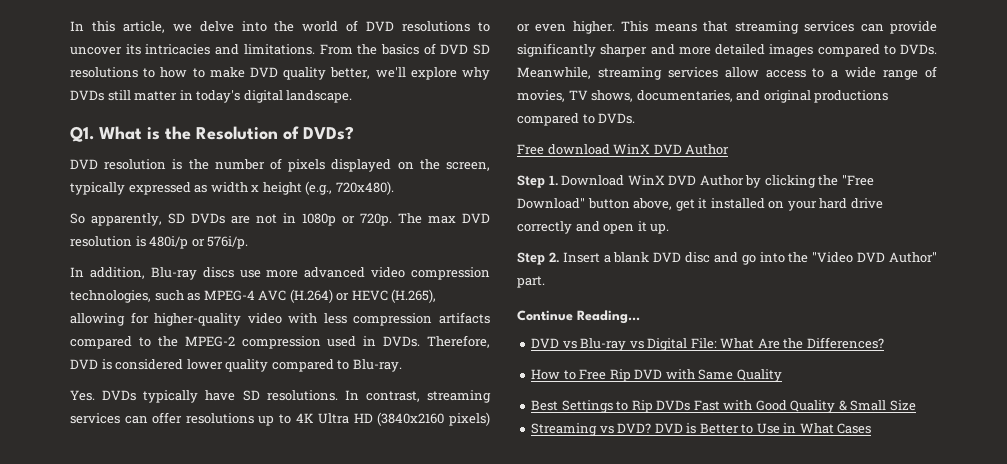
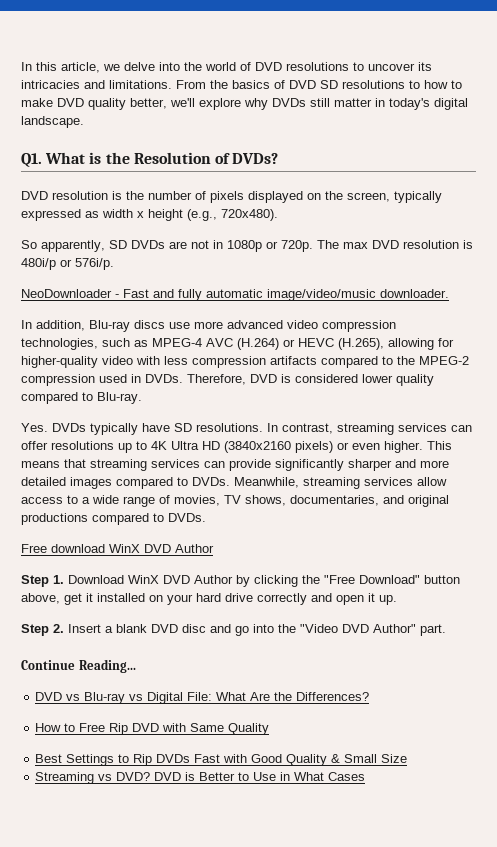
+ NeoDownloader - Fast and fully automatic image/video/music downloader.

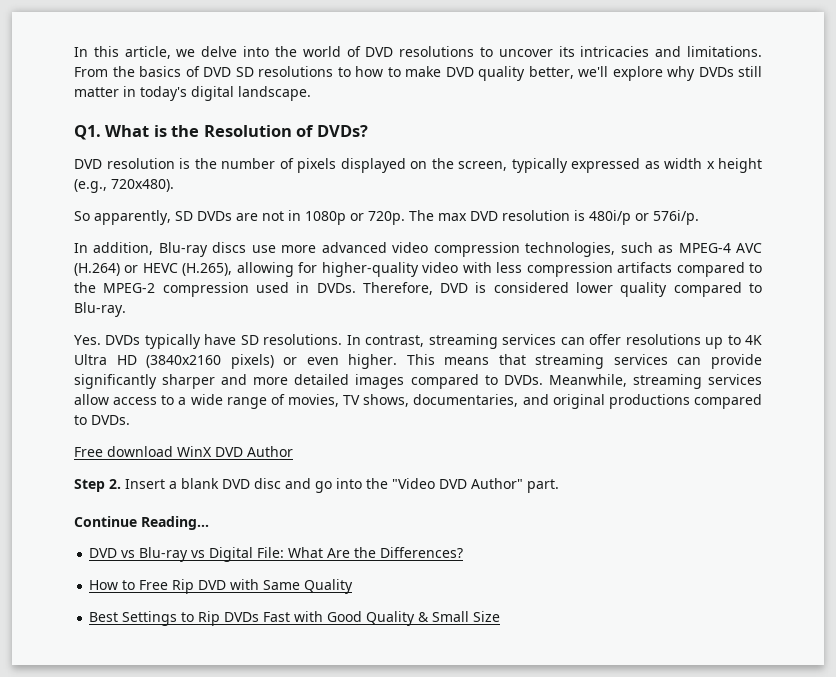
- NeoDownloader - Fast and fully automatic image/video/music downloader.
- Step 1. Download WinX DVD Author by clicking the "Free Download" button above, get it installed on your hard drive correctly and open it up.
- Streaming vs DVD? DVD is Better to Use in What Cases

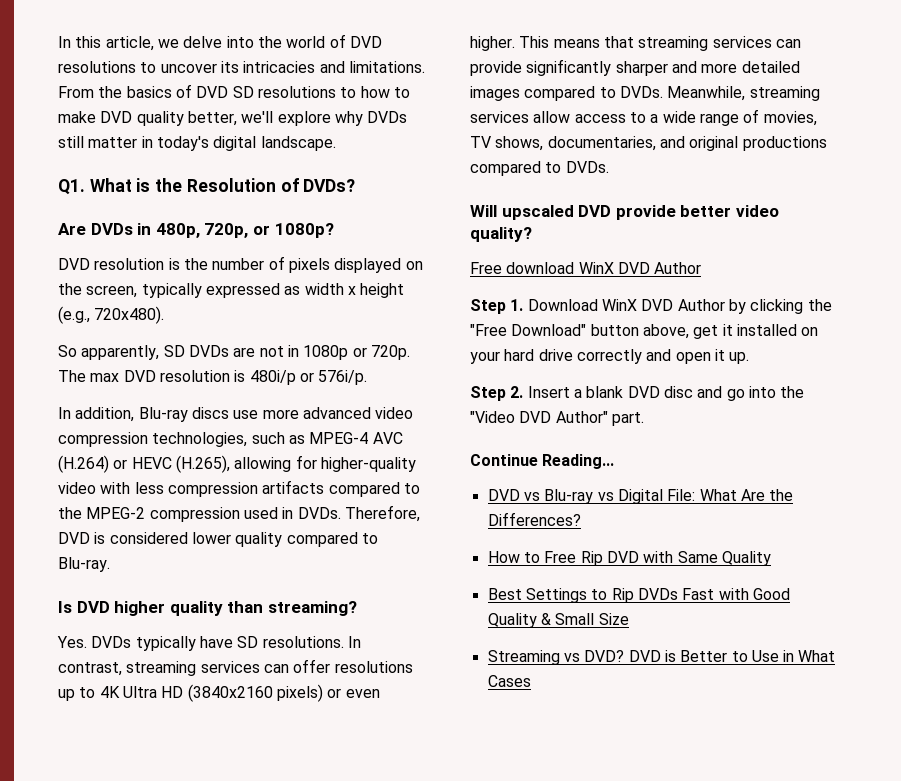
+ Are DVDs in 480p, 720p, or 1080p?
+ Is DVD higher quality than streaming?
+ Will upscaled DVD provide better video quality?
+ Step 1. Download WinX DVD Author by clicking the "Free Download" button above, get it installed on your hard drive correctly and open it up.
+ Streaming vs DVD? DVD is Better to Use in What Cases

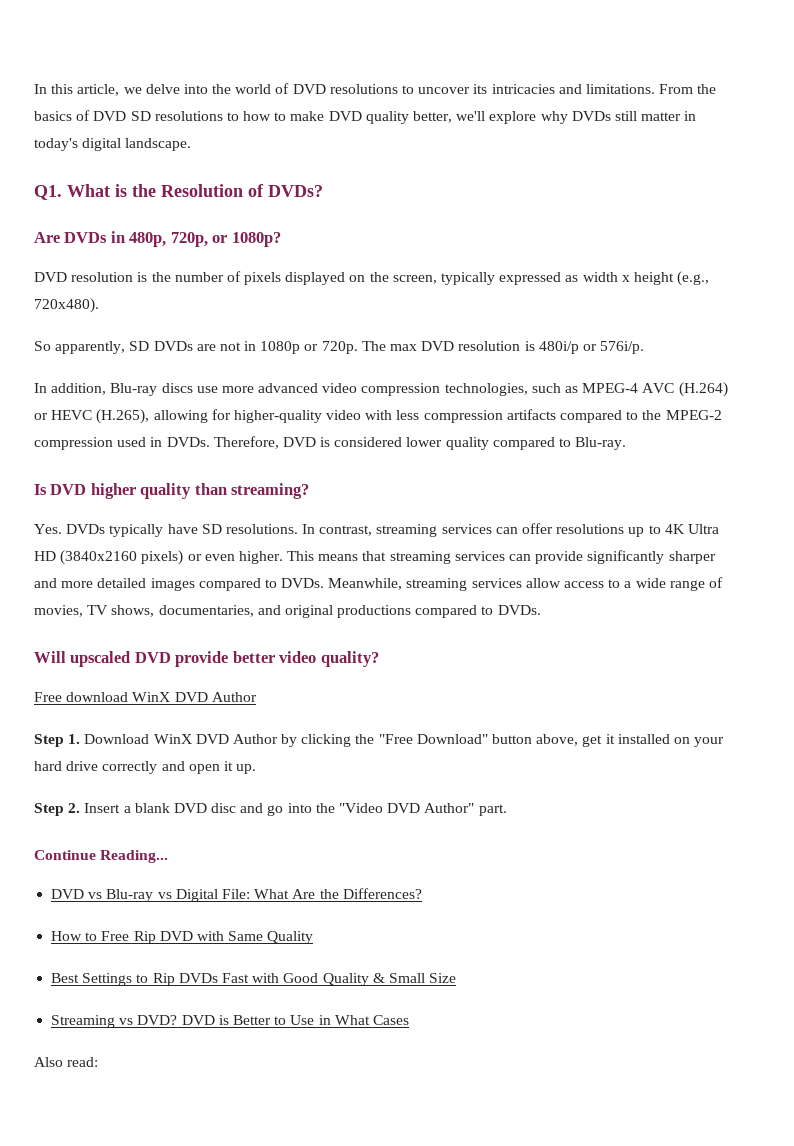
+ Also read:

